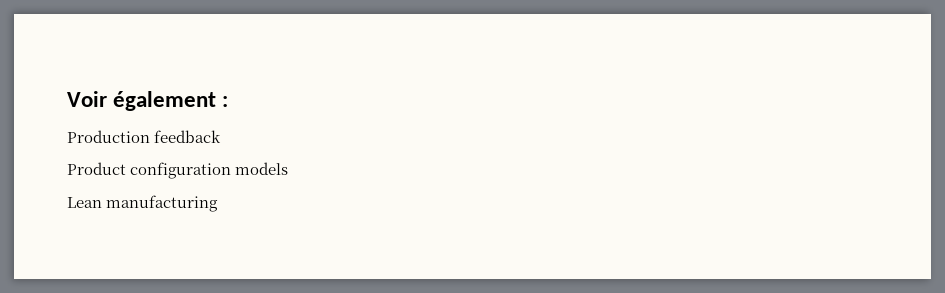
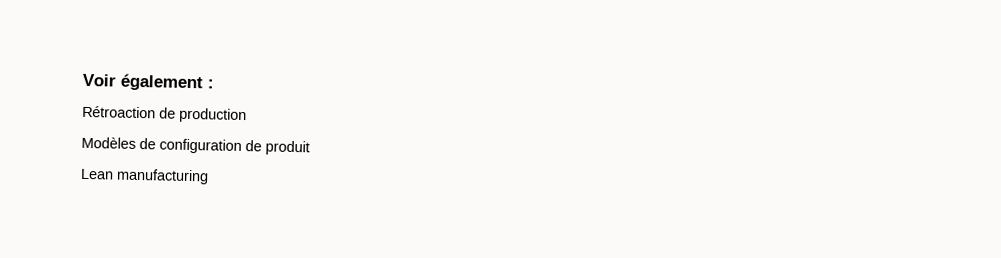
- Production feedback
- Product configuration models
+ Rétroaction de production
+ Modèles de configuration de produit

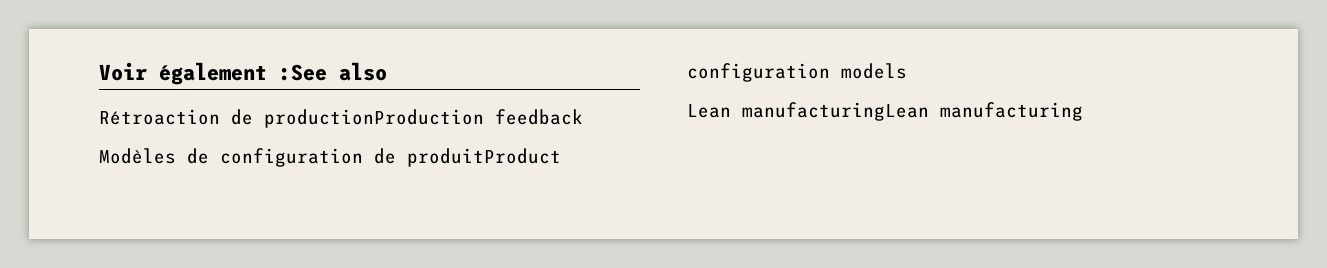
- Voir également :
+ Voir également :See also
- Rétroaction de production
+ Rétroaction de productionProduction feedback
- Modèles de configuration de produit
+ Modèles de configuration de produitProduct configuration models
- Lean manufacturing
+ Lean manufacturingLean manufacturing

